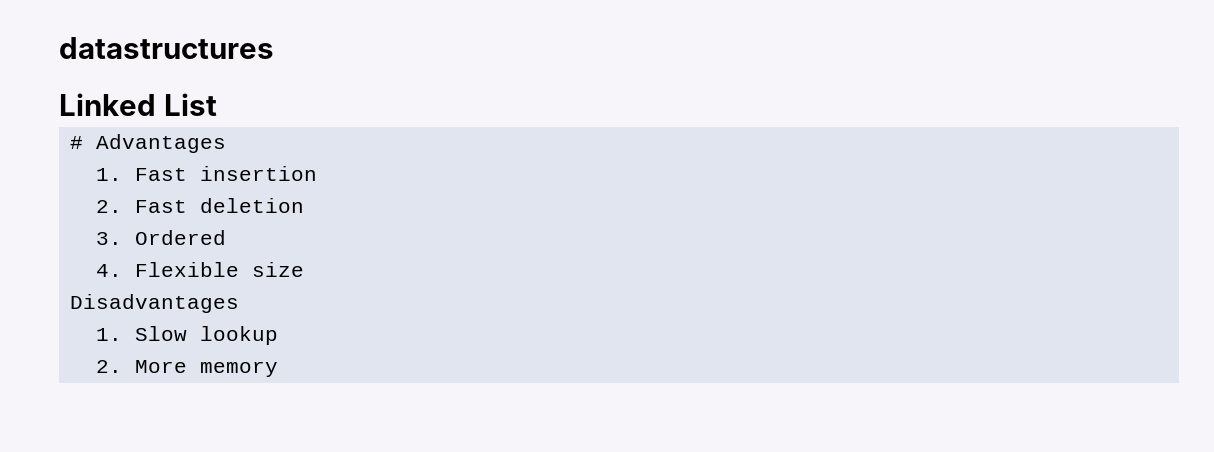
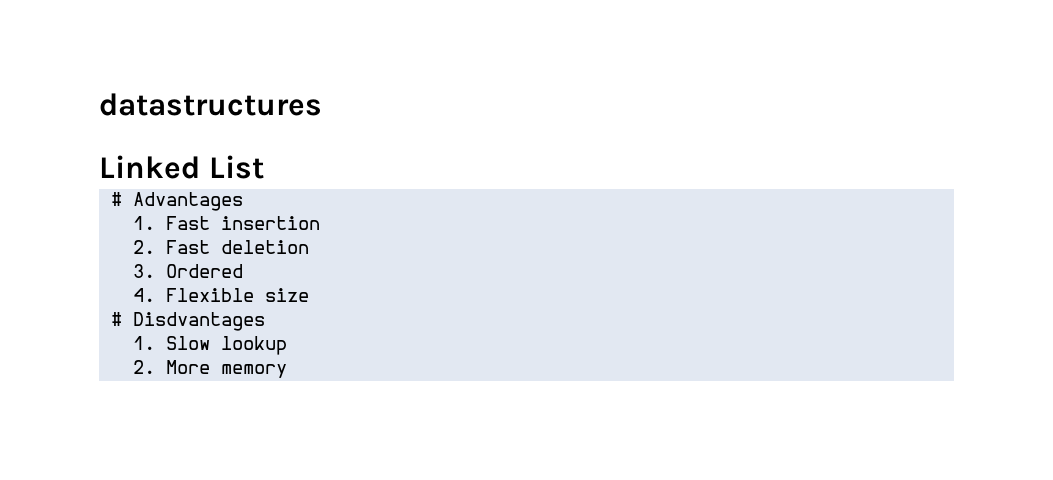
- Disadvantages
+ # Disdvantages

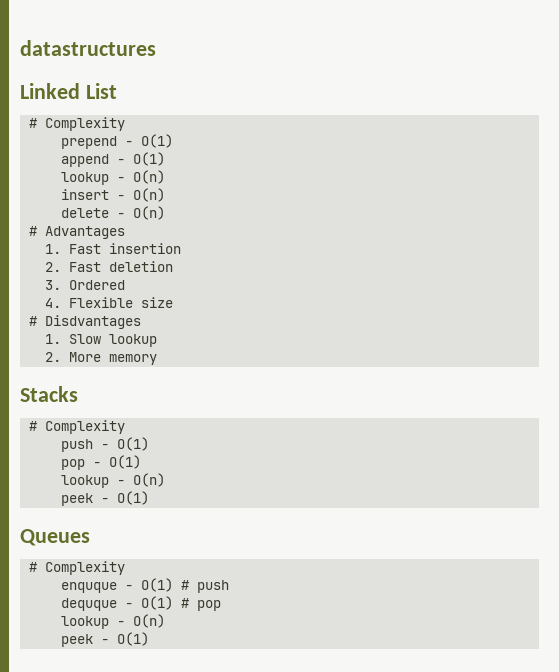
  Linked List
+ # Complexity
+ prepend - O(1)
+ append - O(1)
+ lookup - O(n)
+ insert - O(n)
+ delete - O(n)
+ Stacks
+ # Complexity
+ push - O(1)
+ pop - O(1)
+ lookup - O(n)
+ peek - O(1)
+ Queues
+ # Complexity
+ enquque - O(1) # push
+ dequque - O(1) # pop
+ lookup - O(n)
+ peek - O(1)

